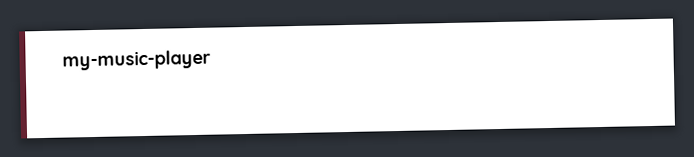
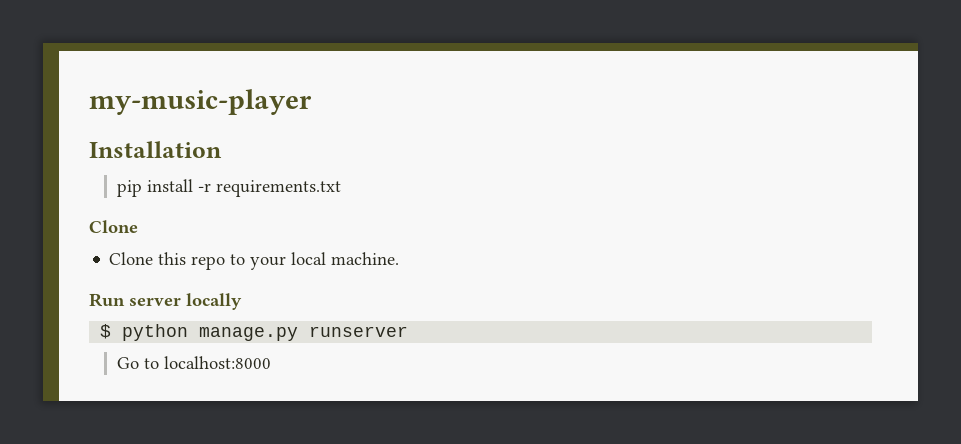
+ Installation
+ pip install -r requirements.txt
+ Clone
+ Clone this repo to your local machine.
+ Run server locally
+ $ python manage.py runserver
+ Go to localhost:8000

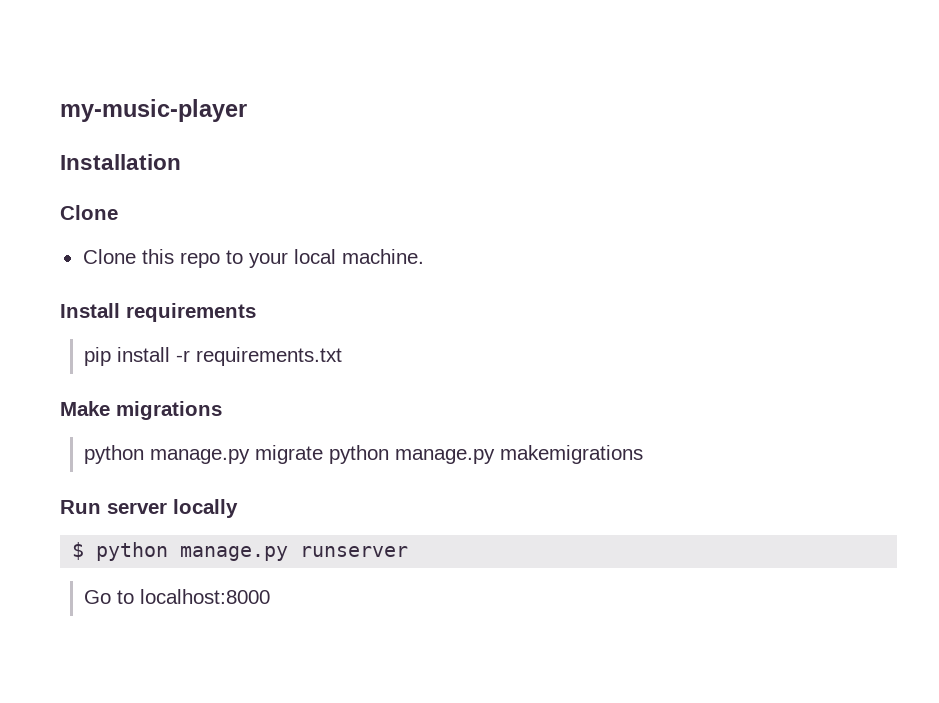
- pip install -r requirements.txt
+ Install requirements
+ pip install -r requirements.txt
+ Make migrations
+ python manage.py migrate python manage.py makemigrations

